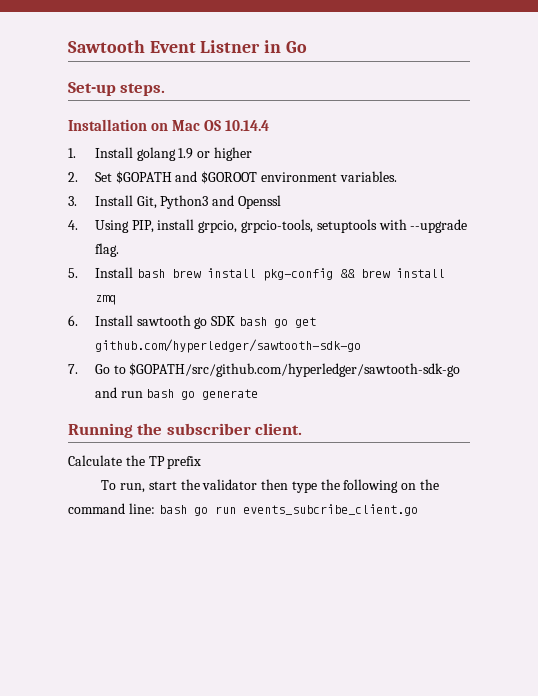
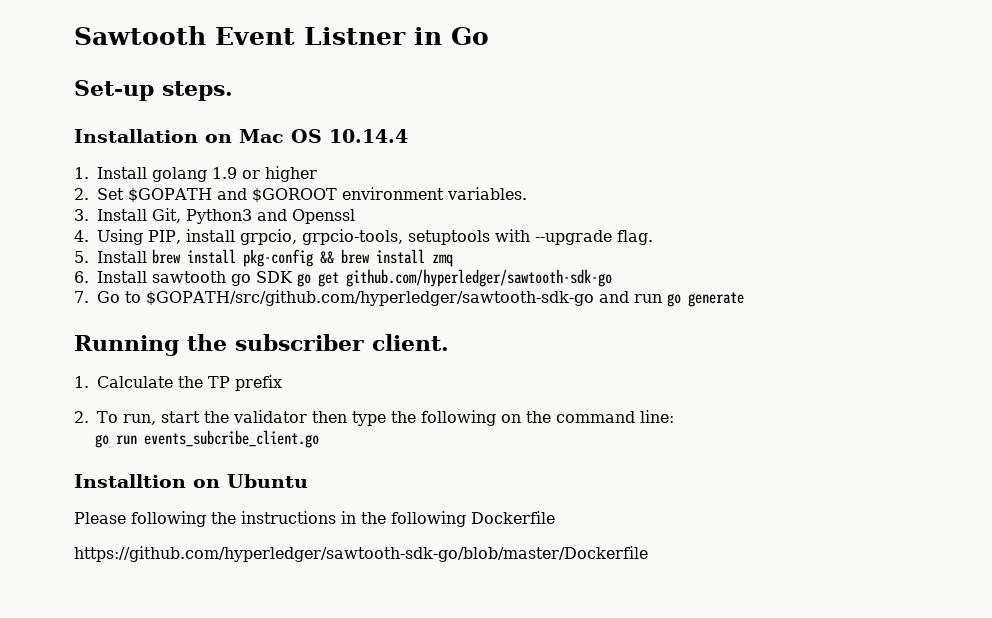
- 5. Install bash brew install pkg-config && brew install zmq
+ 5. Install brew install pkg-config && brew install zmq
- 6. Install sawtooth go SDK bash go get github.com/hyperledger/sawtooth-sdk-go
+ 6. Install sawtooth go SDK go get github.com/hyperledger/sawtooth-sdk-go
- 7. Go to $GOPATH/src/github.com/hyperledger/sawtooth-sdk-go and run bash go generate
+ 7. Go to $GOPATH/src/github.com/hyperledger/sawtooth-sdk-go and run go generate
- Calculate the TP prefix
+ 1. Calculate the TP prefix
- To run, start the validator then type the following on the command line: bash go run events_subcribe_client.go
+ 2. To run, start the validator then type the following on the command line:
+ go run events_subcribe_client.go
+ Installtion on Ubuntu
+ Please following the instructions in the following Dockerfile
+ https://github.com/hyperledger/sawtooth-sdk-go/blob/master/Dockerfile

